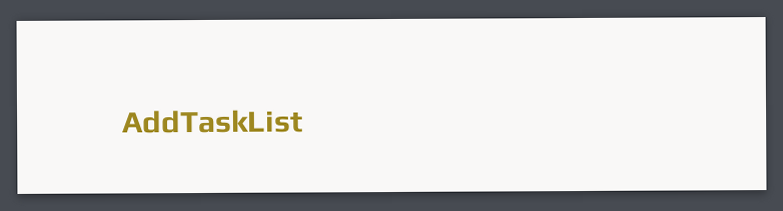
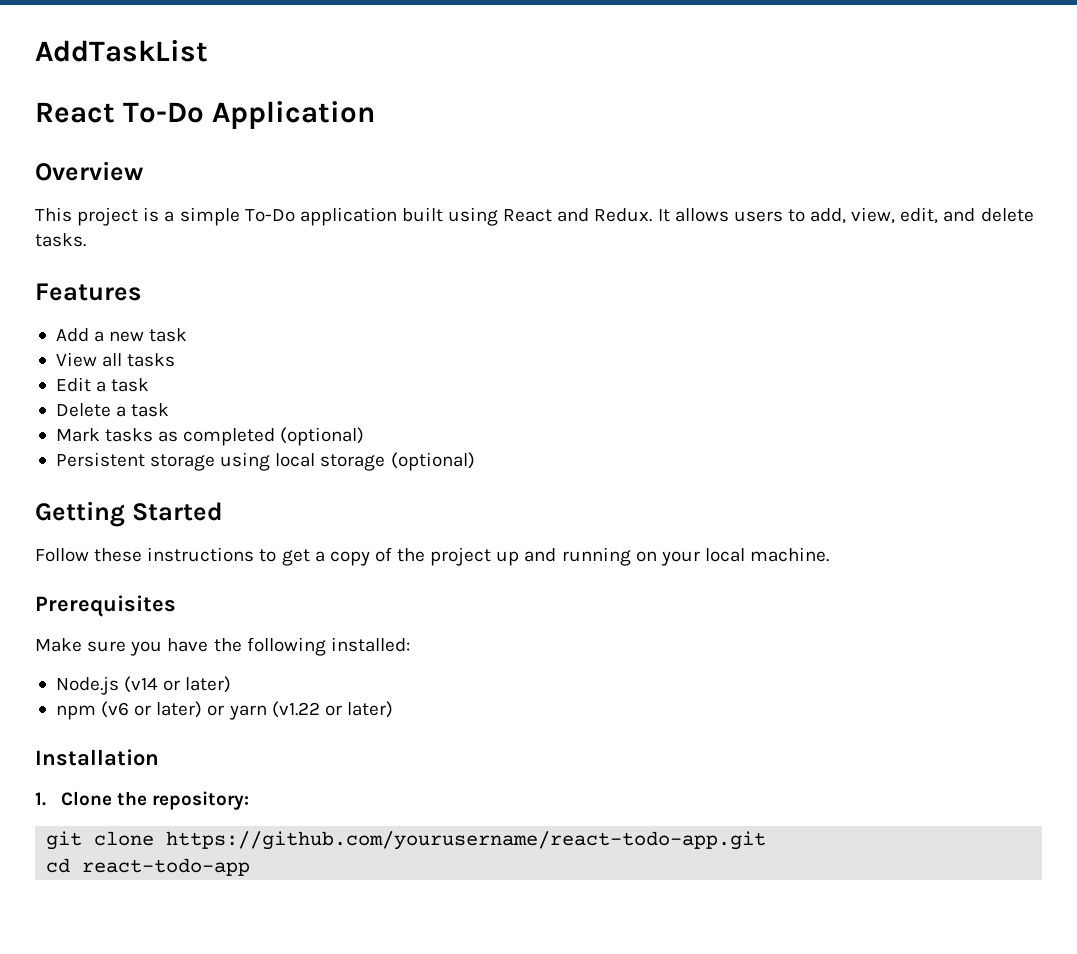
+ React To-Do Application
+ Overview
+ This project is a simple To-Do application built using React and Redux. It allows users to add, view, edit, and delete tasks.
+ Features
+ Add a new task
+ View all tasks
+ Edit a task
+ Delete a task
+ Mark tasks as completed (optional)
+ Persistent storage using local storage (optional)
+ Getting Started
+ Follow these instructions to get a copy of the project up and running on your local machine.
+ Prerequisites
+ Make sure you have the following installed:
+ Node.js (v14 or later)
+ npm (v6 or later) or yarn (v1.22 or later)
+ Installation
+ 1. Clone the repository:
+ git clone https://github.com/yourusername/react-todo-app.git
+ cd react-todo-app

